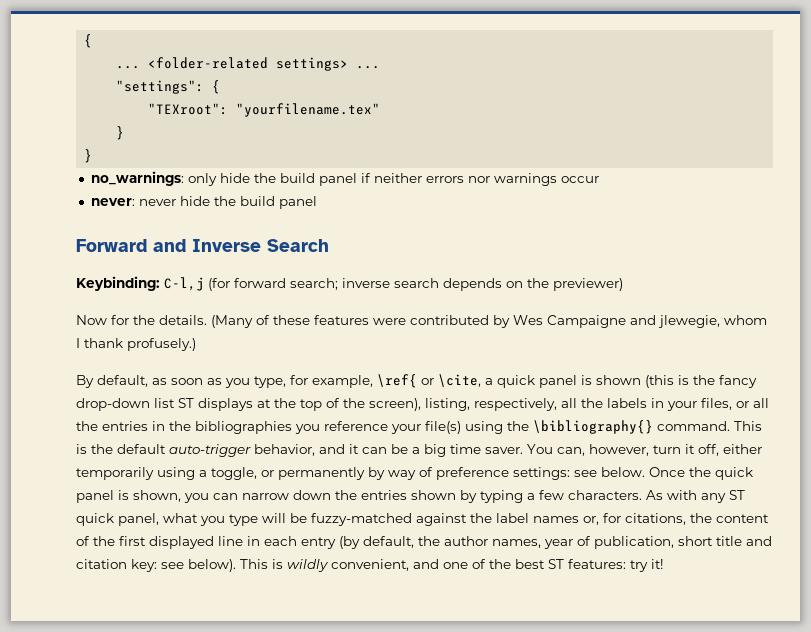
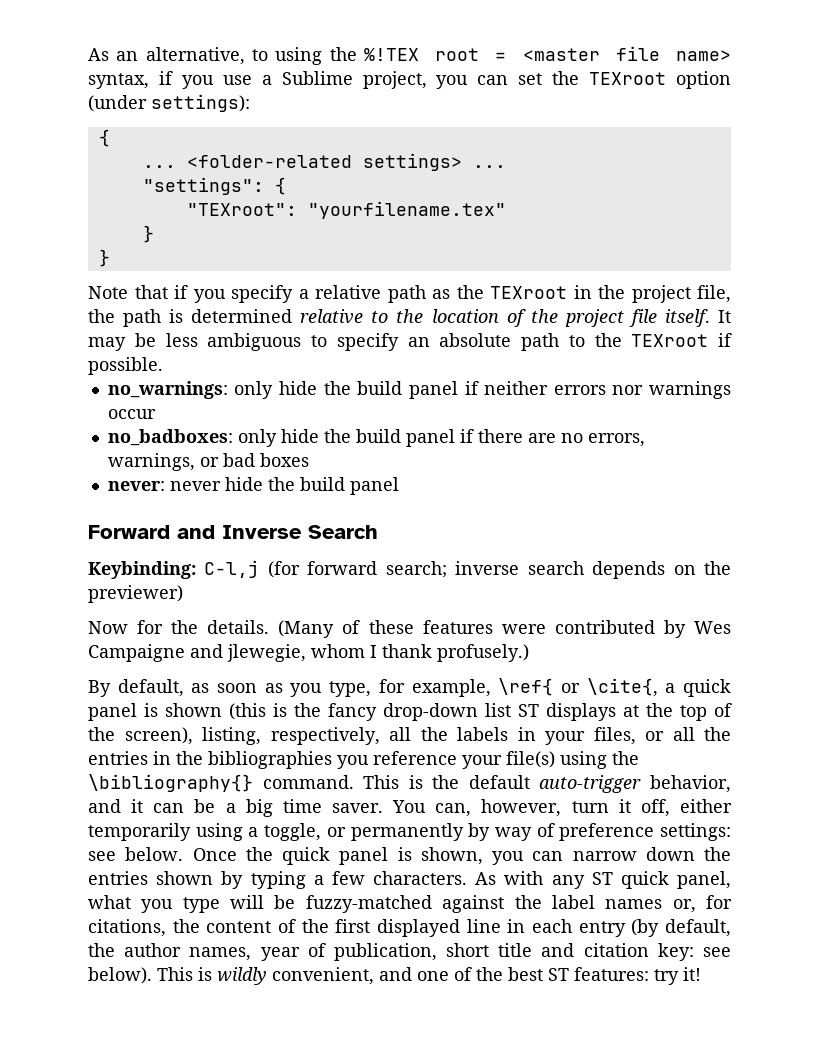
+ As an alternative, to using the %!TEX root = <master file name> syntax, if you use a Sublime project, you can set the TEXroot option (under settings):
+ Note that if you specify a relative path as the TEXroot in the project file, the path is determined relative to the location of the project file itself. It may be less ambiguous to specify an absolute path to the TEXroot if possible.
+ no_badboxes: only hide the build panel if there are no errors, warnings, or bad boxes
- By default, as soon as you type, for example, \ref{ or \cite, a quick panel is shown (this is the fancy drop-down list ST displays at the top of the screen), listing, respectively, all the labels in your files, or all the entries in the bibliographies you reference your file(s) using the \bibliography{} command.
+ By default, as soon as you type, for example, \ref{ or \cite{, a quick panel is shown (this is the fancy drop-down list ST displays at the top of the screen), listing, respectively, all the labels in your files, or all the entries in the bibliographies you reference your file(s) using the \bibliography{} command.

